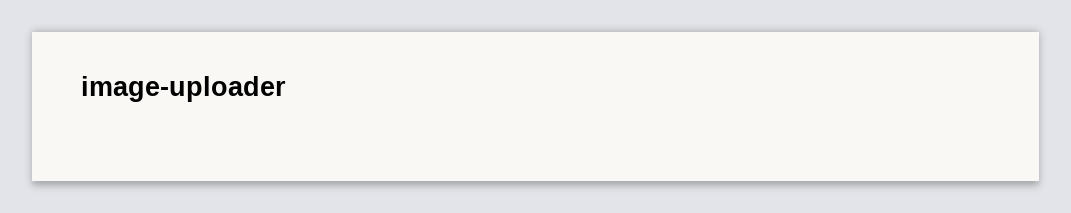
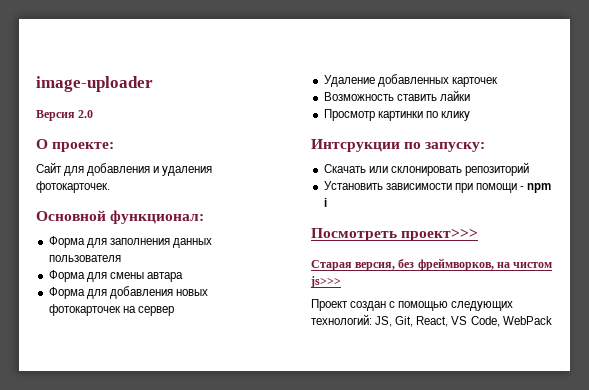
+ Версия 2.0
+ О проекте:
+ Сайт для добавления и удаления фотокарточек.
+ Основной функционал:
+ Форма для заполнения данных пользователя
+ Форма для смены автара
+ Форма для добавления новых фотокарточек на сервер
+ Удаление добавленных карточек
+ Возможность ставить лайки
+ Просмотр картинки по клику
+ Интсрукции по запуску:
+ Скачать или склонировать репозиторий
+ Установить зависимости при помощи - npm i
+ Посмотреть проект>>>
+ Старая версия, без фреймворков, на чистом js>>>
+ Проект создан с помощью следующих технологий: JS, Git, React, VS Code, WebPack

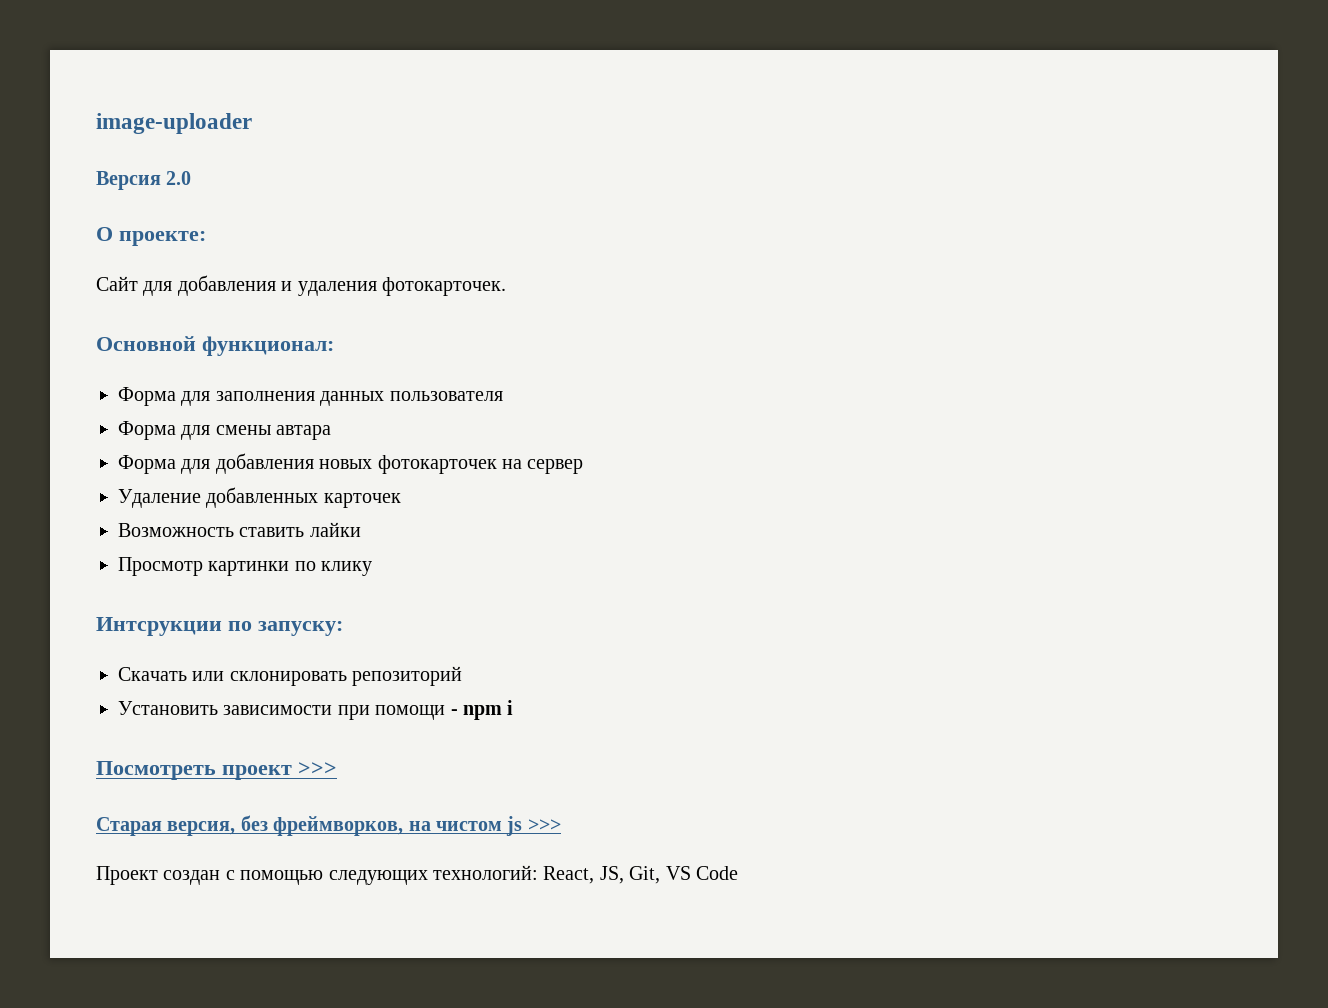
- Посмотреть проект>>>
+ Посмотреть проект >>>
- Старая версия, без фреймворков, на чистом js>>>
+ Старая версия, без фреймворков, на чистом js >>>
- Проект создан с помощью следующих технологий: JS, Git, React, VS Code, WebPack
+ Проект создан с помощью следующих технологий: React, JS, Git, VS Code

